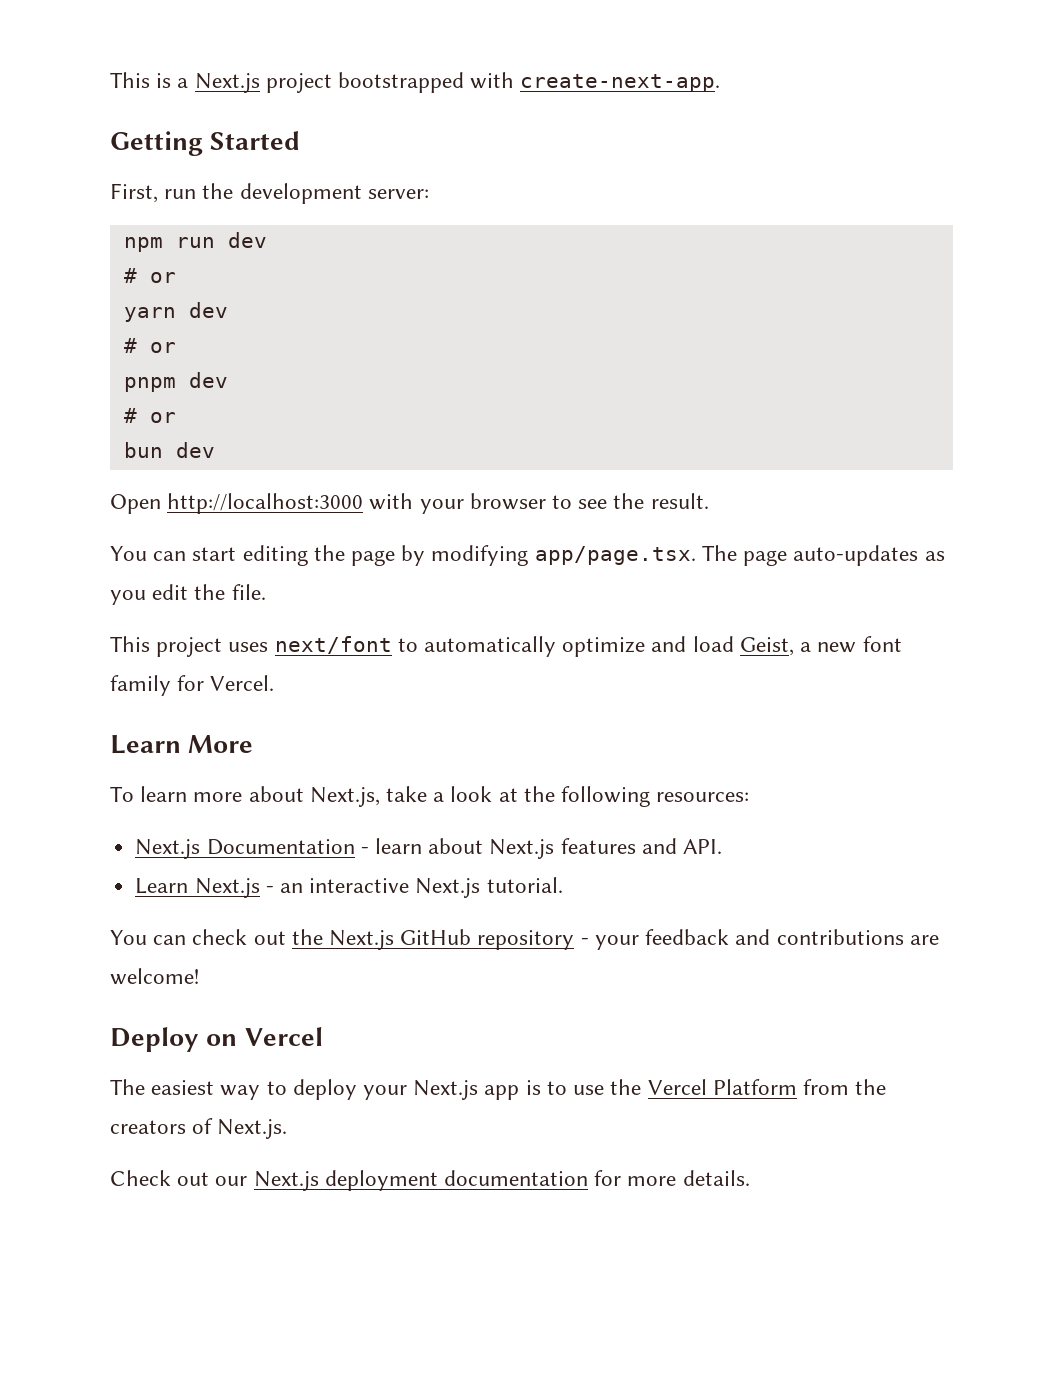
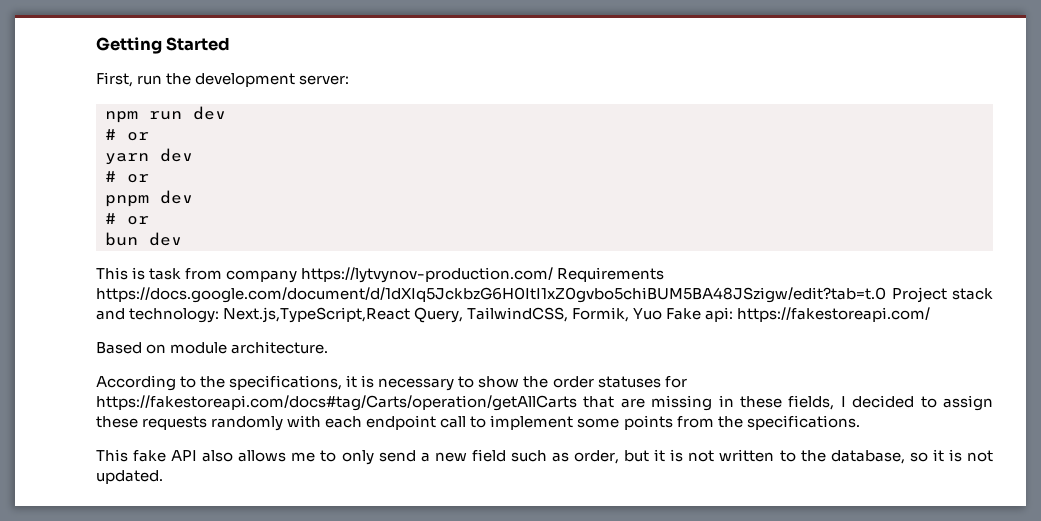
- This is a Next.js project bootstrapped with create-next-app.
- Open http://localhost:3000 with your browser to see the result.
- You can start editing the page by modifying app/page.tsx. The page auto-updates as you edit the file.
- This project uses next/font to automatically optimize and load Geist, a new font family for Vercel.
- Learn More
- To learn more about Next.js, take a look at the following resources:
- Next.js Documentation - learn about Next.js features and API.
- Learn Next.js - an interactive Next.js tutorial.
- You can check out the Next.js GitHub repository - your feedback and contributions are welcome!
- Deploy on Vercel
- The easiest way to deploy your Next.js app is to use the Vercel Platform from the creators of Next.js.
- Check out our Next.js deployment documentation for more details.
+ This is task from company https://lytvynov-production.com/ Requirements https://docs.google.com/document/d/1dXIq5JckbzG6H0ItI1xZ0gvbo5chiBUM5BA48JSzigw/edit?tab=t.0 Project stack and technology: Next.js,TypeScript,React Query, TailwindCSS, Formik, Yuo Fake api: https://fakestoreapi.com/
+ Based on module architecture.
+ According to the specifications, it is necessary to show the order statuses for https://fakestoreapi.com/docs#tag/Carts/operation/getAllCarts that are missing in these fields, I decided to assign these requests randomly with each endpoint call to implement some points from the specifications.
+ This fake API also allows me to only send a new field such as order, but it is not written to the database, so it is not updated.

